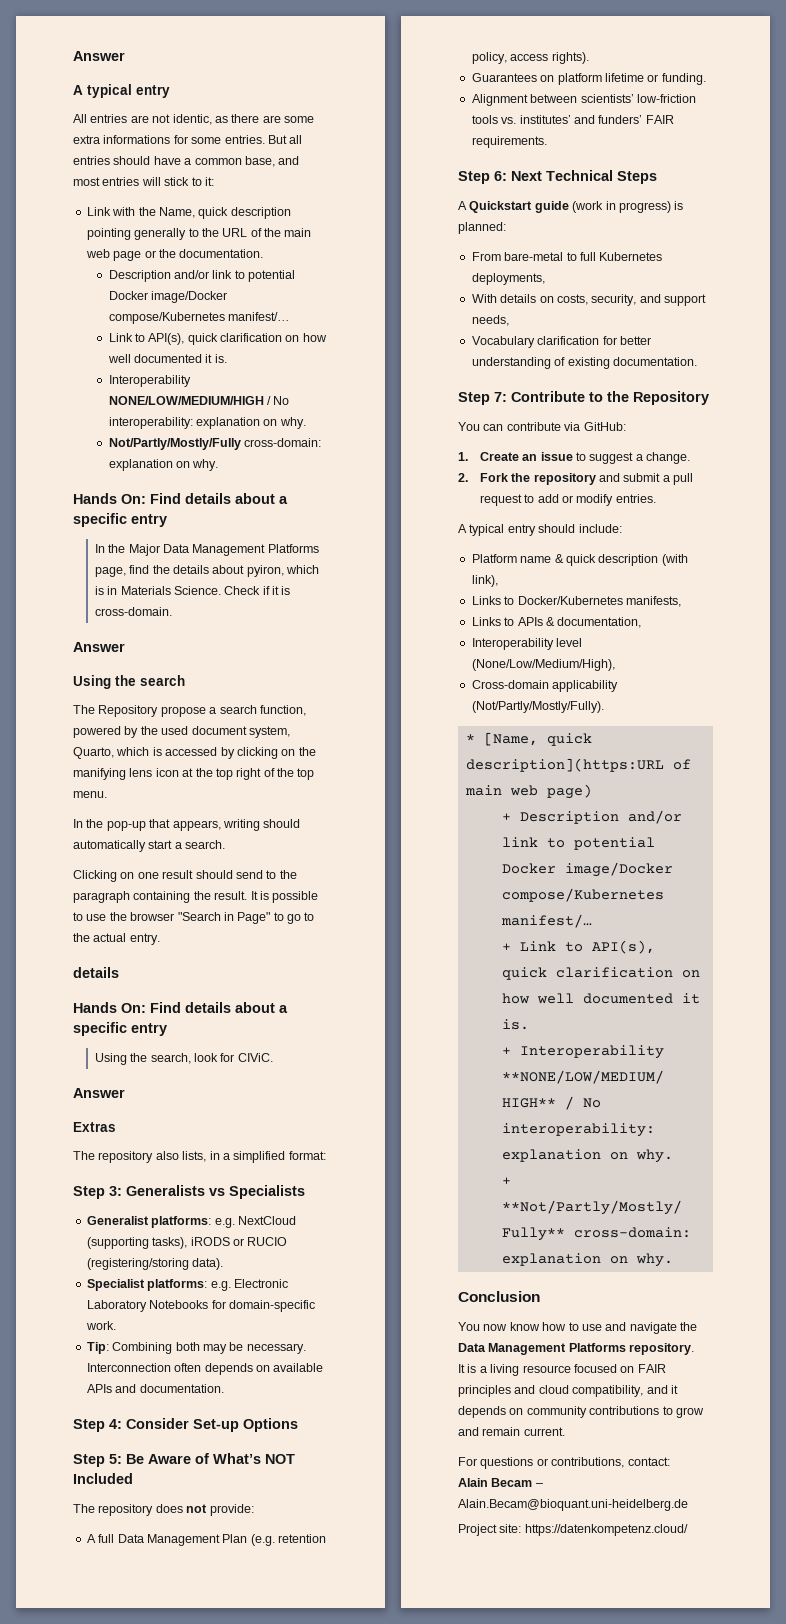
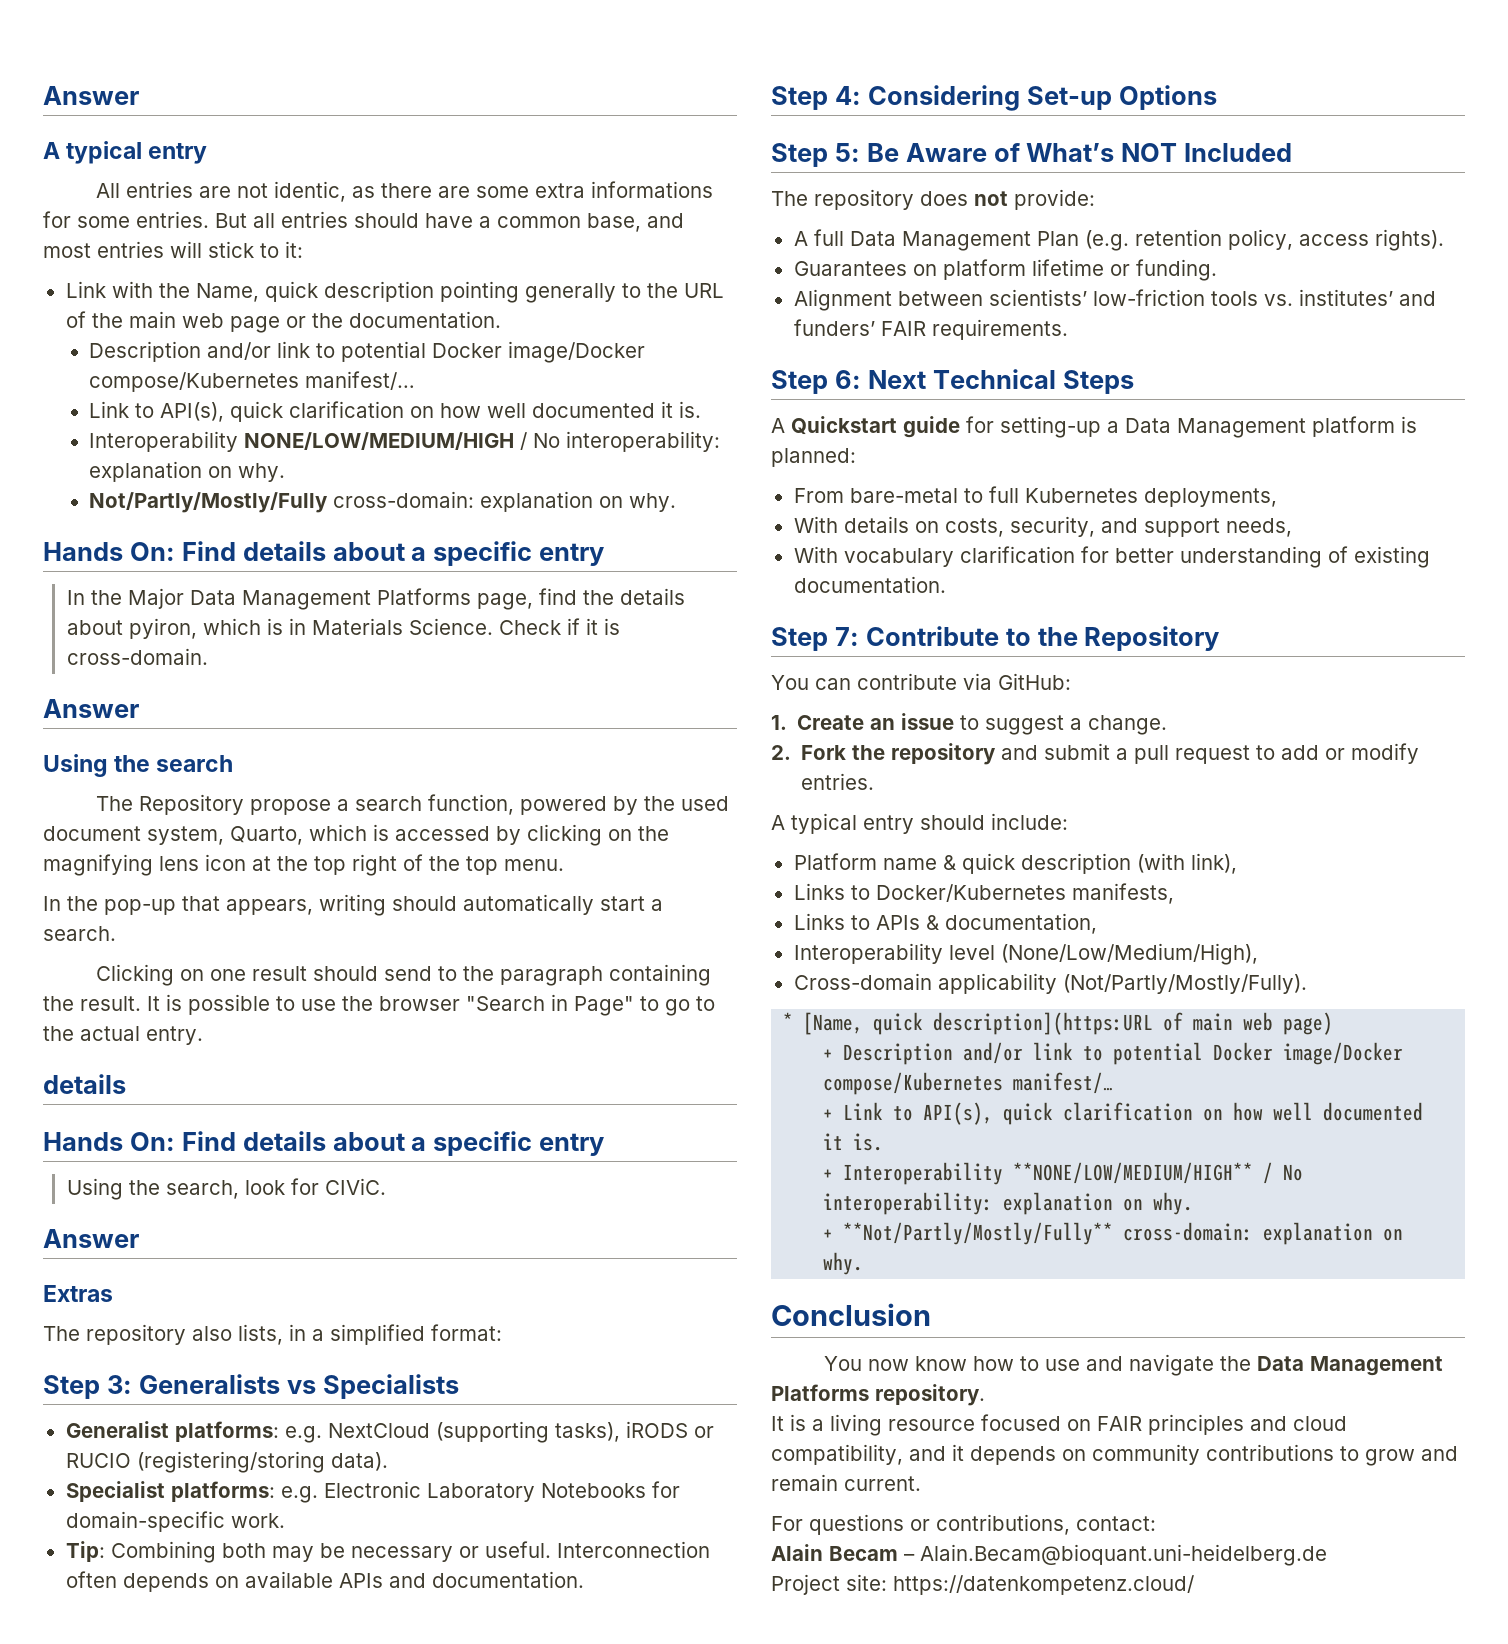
- The Repository propose a search function, powered by the used document system, Quarto, which is accessed by clicking on the manifying lens icon at the top right of the top menu.
+ The Repository propose a search function, powered by the used document system, Quarto, which is accessed by clicking on the magnifying lens icon at the top right of the top menu.
- Tip: Combining both may be necessary.
+ Tip: Combining both may be necessary or useful.
- Step 4: Consider Set-up Options
+ Step 4: Considering Set-up Options
- A Quickstart guide (work in progress) is planned:
+ A Quickstart guide for setting-up a Data Management platform is planned:
- Vocabulary clarification for better understanding of existing documentation.
+ With vocabulary clarification for better understanding of existing documentation.

